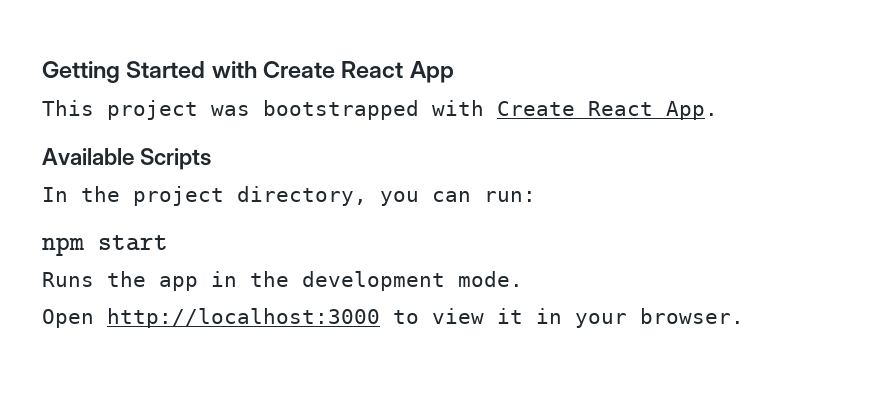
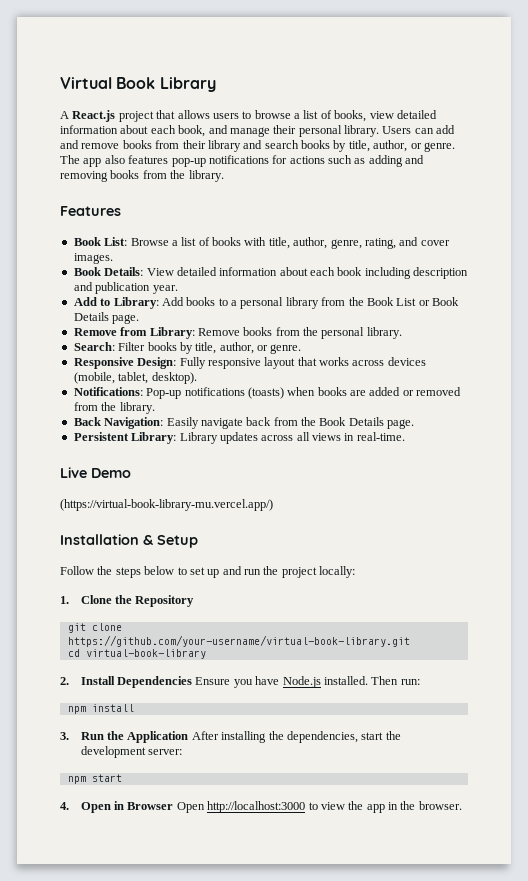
- Getting Started with Create React App
- This project was bootstrapped with Create React App.
- Available Scripts
- In the project directory, you can run:
+ Virtual Book Library
+ A React.js project that allows users to browse a list of books, view detailed information about each book, and manage their personal library. Users can add and remove books from their library and search books by title, author, or genre. The app also features pop-up notifications for actions such as adding and removing books from the library.
+ Features
+ Book List: Browse a list of books with title, author, genre, rating, and cover images.
+ Book Details: View detailed information about each book including description and publication year.
+ Add to Library: Add books to a personal library from the Book List or Book Details page.
+ Remove from Library: Remove books from the personal library.
+ Search: Filter books by title, author, or genre.
+ Responsive Design: Fully responsive layout that works across devices (mobile, tablet, desktop).
+ Notifications: Pop-up notifications (toasts) when books are added or removed from the library.
+ Back Navigation: Easily navigate back from the Book Details page.
+ Persistent Library: Library updates across all views in real-time.
+ Live Demo
+ (https://virtual-book-library-mu.vercel.app/)
+ Installation & Setup
+ Follow the steps below to set up and run the project locally:
+ 1. Clone the Repository
+ git clone https://github.com/your-username/virtual-book-library.git
+ cd virtual-book-library
+ 2. Install Dependencies Ensure you have Node.js installed. Then run:
+ npm install
+ 3. Run the Application After installing the dependencies, start the development server:
  npm start
- Runs the app in the development mode.
- Open http://localhost:3000 to view it in your browser.
+ 4. Open in Browser Open http://localhost:3000 to view the app in the browser.

